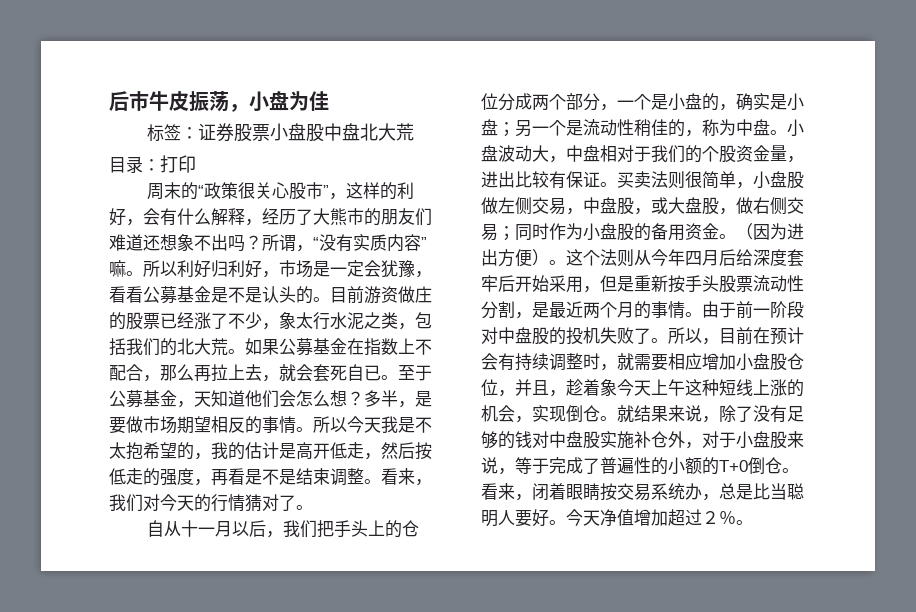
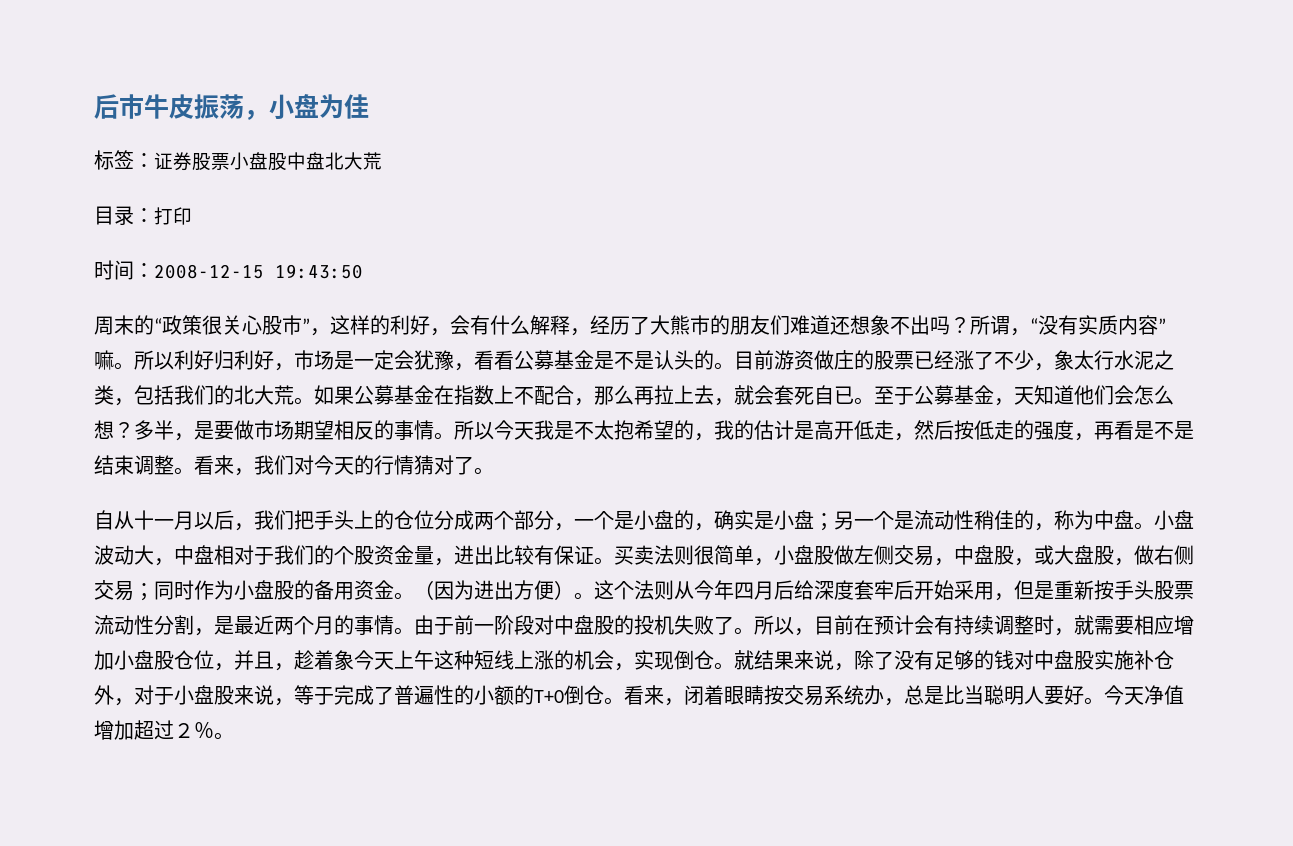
+ 时间：2008-12-15 19:43:50

